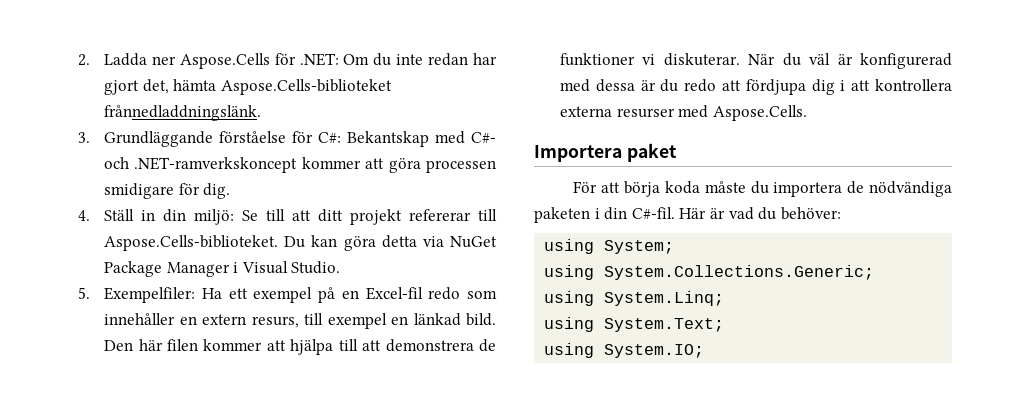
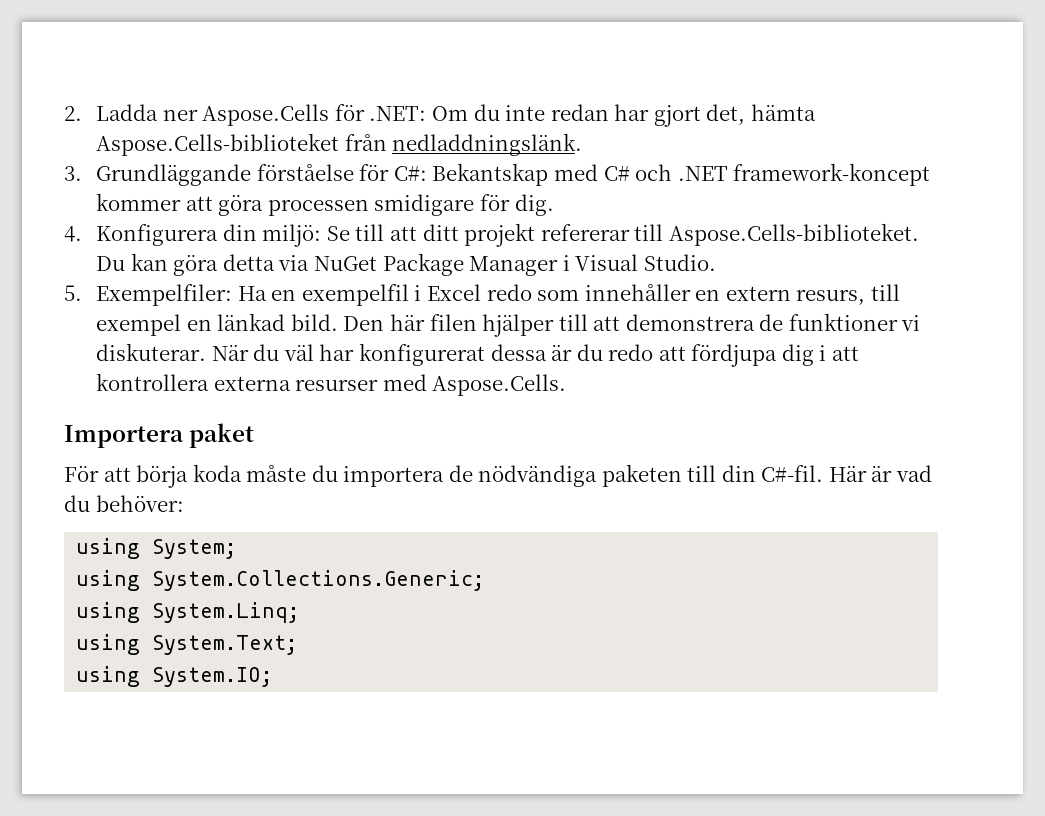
- 2. Ladda ner Aspose.Cells för .NET: Om du inte redan har gjort det, hämta Aspose.Cells-biblioteket frånnedladdningslänk.
+ 2. Ladda ner Aspose.Cells för .NET: Om du inte redan har gjort det, hämta Aspose.Cells-biblioteket från nedladdningslänk.
- 3. Grundläggande förståelse för C#: Bekantskap med C#- och .NET-ramverkskoncept kommer att göra processen smidigare för dig.
+ 3. Grundläggande förståelse för C#: Bekantskap med C# och .NET framework-koncept kommer att göra processen smidigare för dig.
- 4. Ställ in din miljö: Se till att ditt projekt refererar till Aspose.Cells-biblioteket. Du kan göra detta via NuGet Package Manager i Visual Studio.
+ 4. Konfigurera din miljö: Se till att ditt projekt refererar till Aspose.Cells-biblioteket. Du kan göra detta via NuGet Package Manager i Visual Studio.
- 5. Exempelfiler: Ha ett exempel på en Excel-fil redo som innehåller en extern resurs, till exempel en länkad bild.
+ 5. Exempelfiler: Ha en exempelfil i Excel redo som innehåller en extern resurs, till exempel en länkad bild.
- Den här filen kommer att hjälpa till att demonstrera de funktioner vi diskuterar.
+ Den här filen hjälper till att demonstrera de funktioner vi diskuterar.
- När du väl är konfigurerad med dessa är du redo att fördjupa dig i att kontrollera externa resurser med Aspose.Cells.
+ När du väl har konfigurerat dessa är du redo att fördjupa dig i att kontrollera externa resurser med Aspose.Cells.
- För att börja koda måste du importera de nödvändiga paketen i din C#-fil.
+ För att börja koda måste du importera de nödvändiga paketen till din C#-fil.

